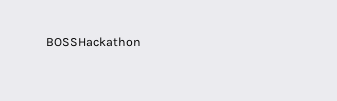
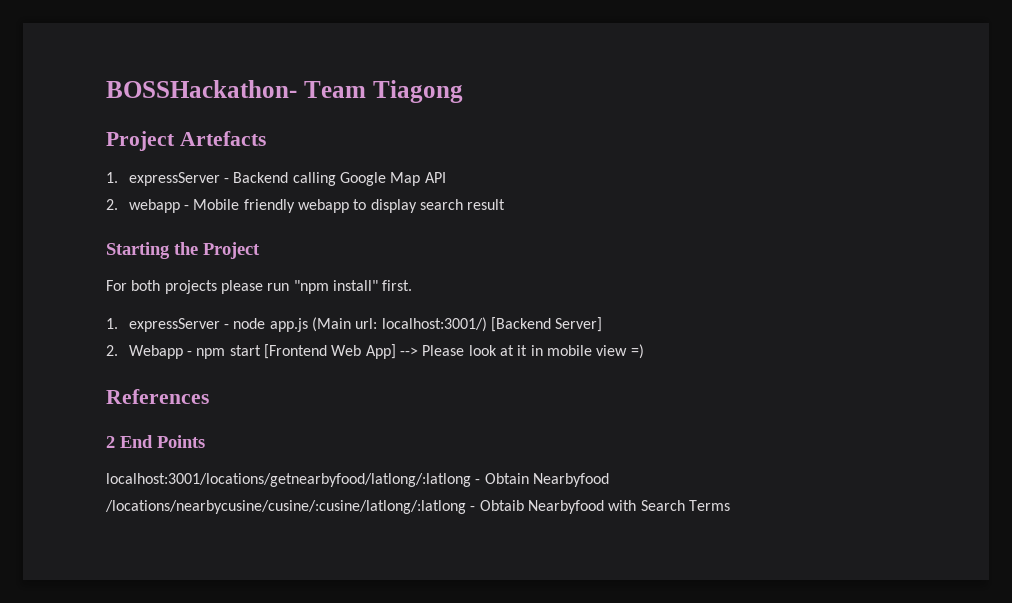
- BOSSHackathon
+ BOSSHackathon- Team Tiagong
+ Project Artefacts
+ 1. expressServer - Backend calling Google Map API
+ 2. webapp - Mobile friendly webapp to display search result
+ Starting the Project
+ For both projects please run "npm install" first.
+ 1. expressServer - node app.js (Main url: localhost:3001/) [Backend Server]
+ 2. Webapp - npm start [Frontend Web App] --> Please look at it in mobile view =)
+ References
+ 2 End Points
+ localhost:3001/locations/getnearbyfood/latlong/:latlong - Obtain Nearbyfood /locations/nearbycusine/cusine/:cusine/latlong/:latlong - Obtaib Nearbyfood with Search Terms

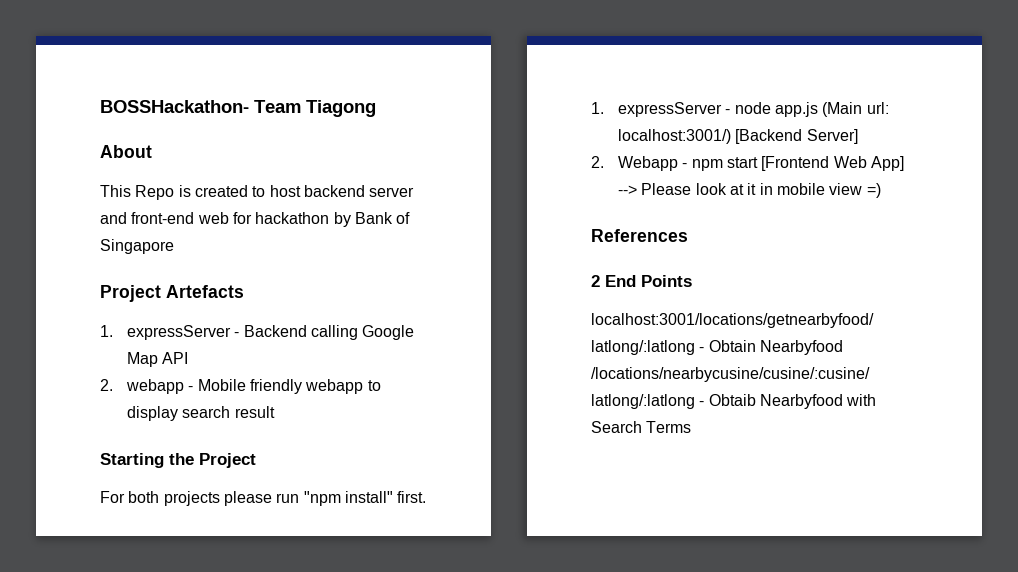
+ About
+ This Repo is created to host backend server and front-end web for hackathon by Bank of Singapore

